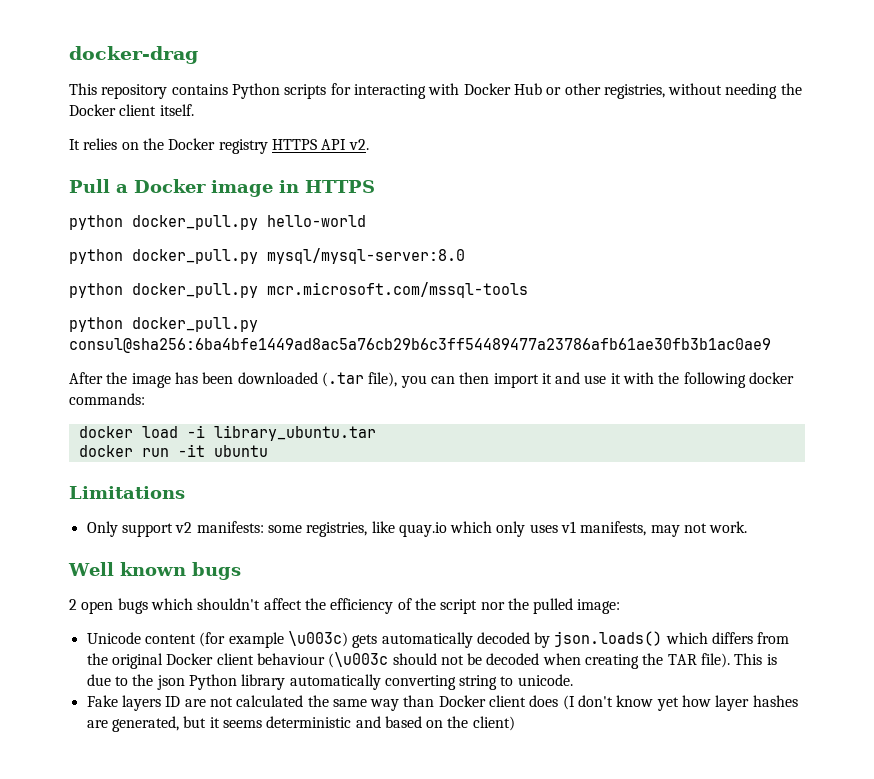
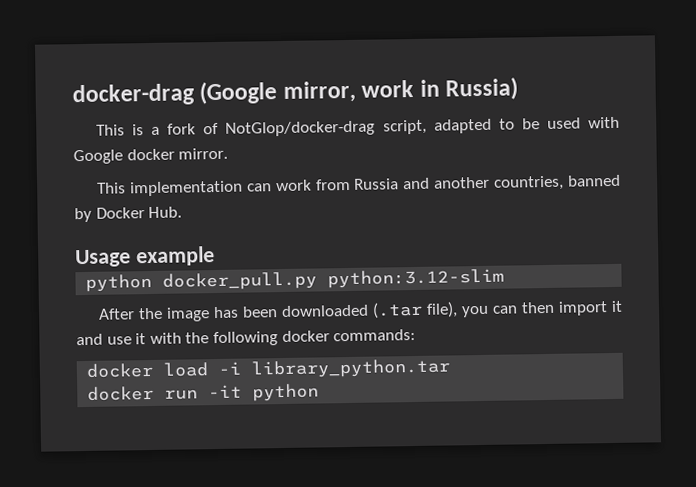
- docker-drag
- This repository contains Python scripts for interacting with Docker Hub or other registries, without needing the Docker client itself.
- It relies on the Docker registry HTTPS API v2.
- Pull a Docker image in HTTPS
- python docker_pull.py hello-world
- python docker_pull.py mysql/mysql-server:8.0
- python docker_pull.py mcr.microsoft.com/mssql-tools
- python docker_pull.py consul@sha256:6ba4bfe1449ad8ac5a76cb29b6c3ff54489477a23786afb61ae30fb3b1ac0ae9
+ docker-drag (Google mirror, work in Russia)
+ This is a fork of NotGlop/docker-drag script, adapted to be used with Google docker mirror.
+ This implementation can work from Russia and another countries, banned by Docker Hub.
+ Usage example
+ python docker_pull.py python:3.12-slim
- docker load -i library_ubuntu.tar
+ docker load -i library_python.tar
- docker run -it ubuntu
- Limitations
- Only support v2 manifests: some registries, like quay.io which only uses v1 manifests, may not work.
- Well known bugs
- 2 open bugs which shouldn't affect the efficiency of the script nor the pulled image:
- Unicode content (for example \u003c) gets automatically decoded by json.loads() which differs from the original Docker client behaviour (\u003c should not be decoded when creating the TAR file). This is due to the json Python library automatically converting string to unicode.
- Fake layers ID are not calculated the same way than Docker client does (I don't know yet how layer hashes are generated, but it seems deterministic and based on the client)
+ docker run -it python

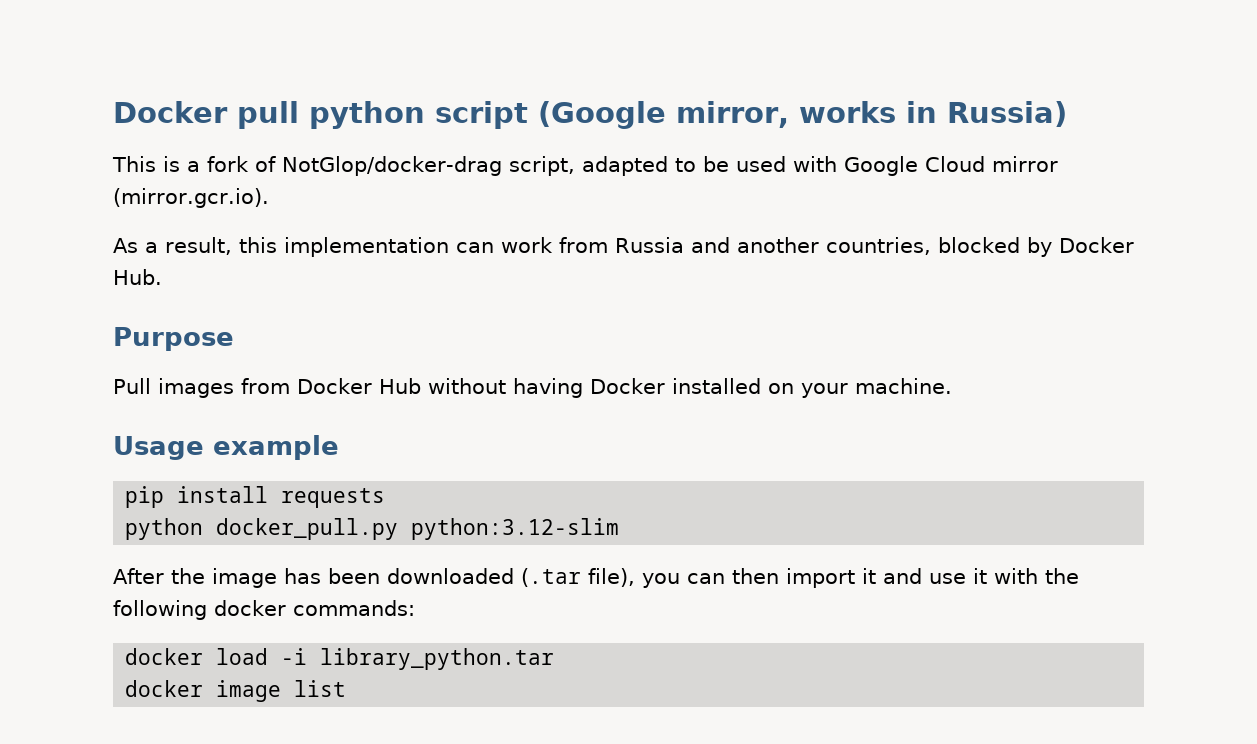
- docker-drag (Google mirror, work in Russia)
+ Docker pull python script (Google mirror, works in Russia)
- This is a fork of NotGlop/docker-drag script, adapted to be used with Google docker mirror.
- This implementation can work from Russia and another countries, banned by Docker Hub.
+ This is a fork of NotGlop/docker-drag script, adapted to be used with Google Cloud mirror (mirror.gcr.io).
+ As a result, this implementation can work from Russia and another countries, blocked by Docker Hub.
+ Purpose
+ Pull images from Docker Hub without having Docker installed on your machine.
+ pip install requests
- docker run -it python
+ docker image list

